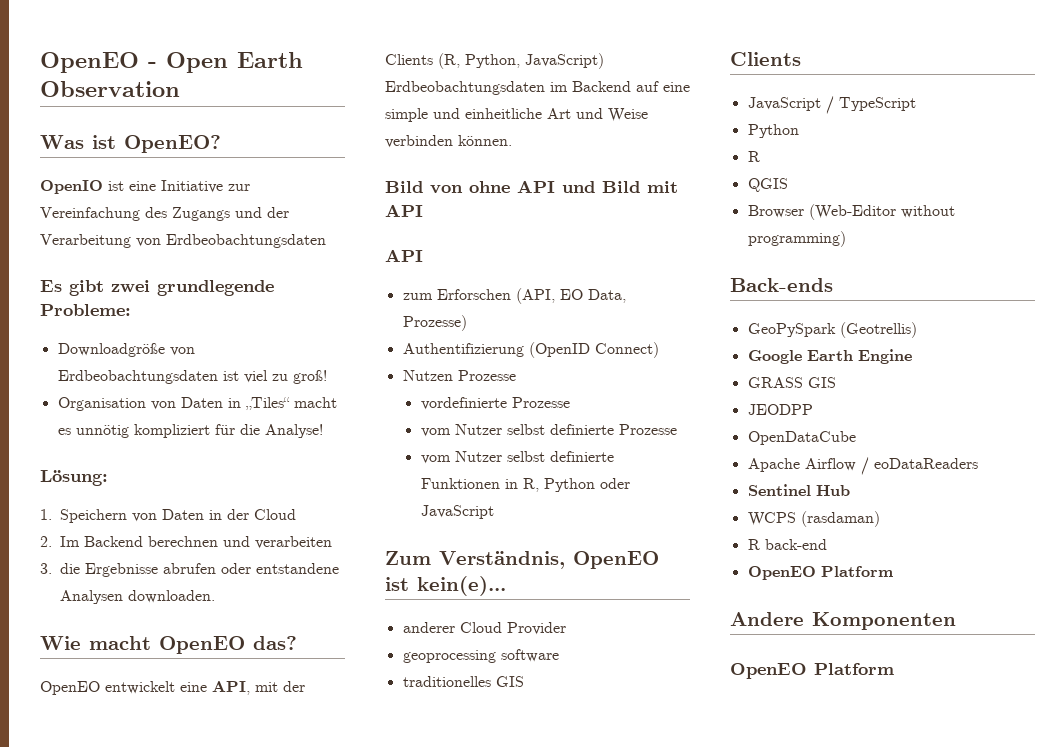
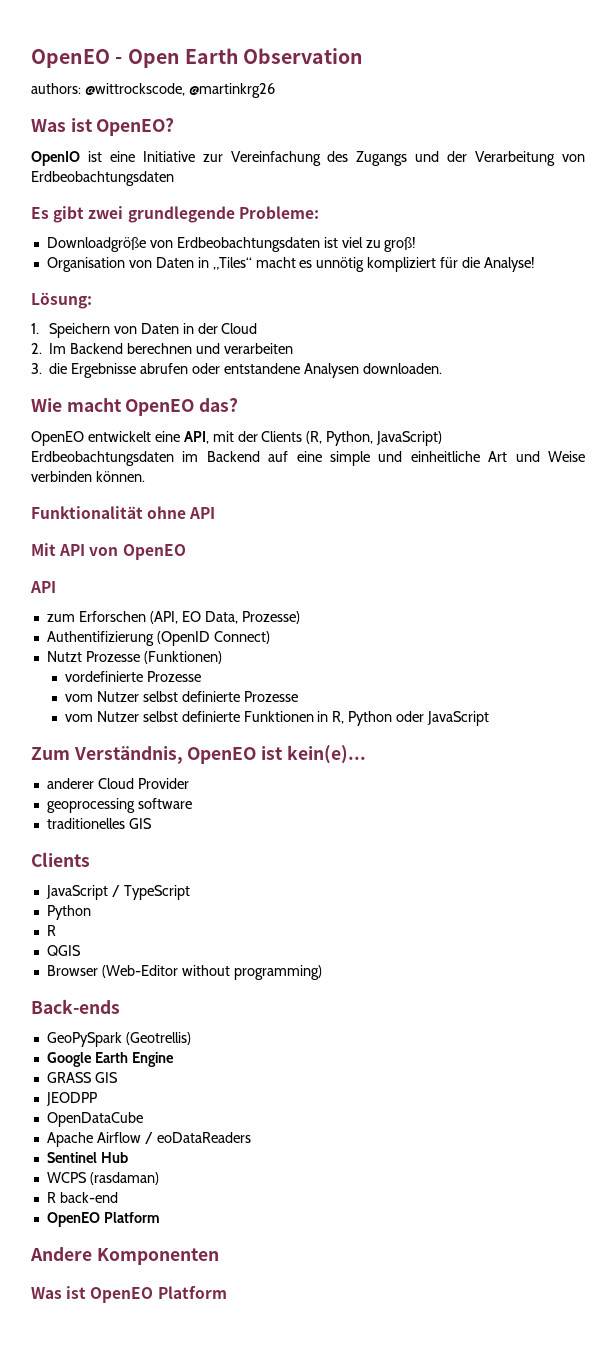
+ authors: @wittrockscode, @martinkrg26
- Bild von ohne API und Bild mit API
+ Funktionalität ohne API
+ Mit API von OpenEO
- Nutzen Prozesse
+ Nutzt Prozesse (Funktionen)
  Andere Komponenten
- OpenEO Platform
+ Was ist OpenEO Platform

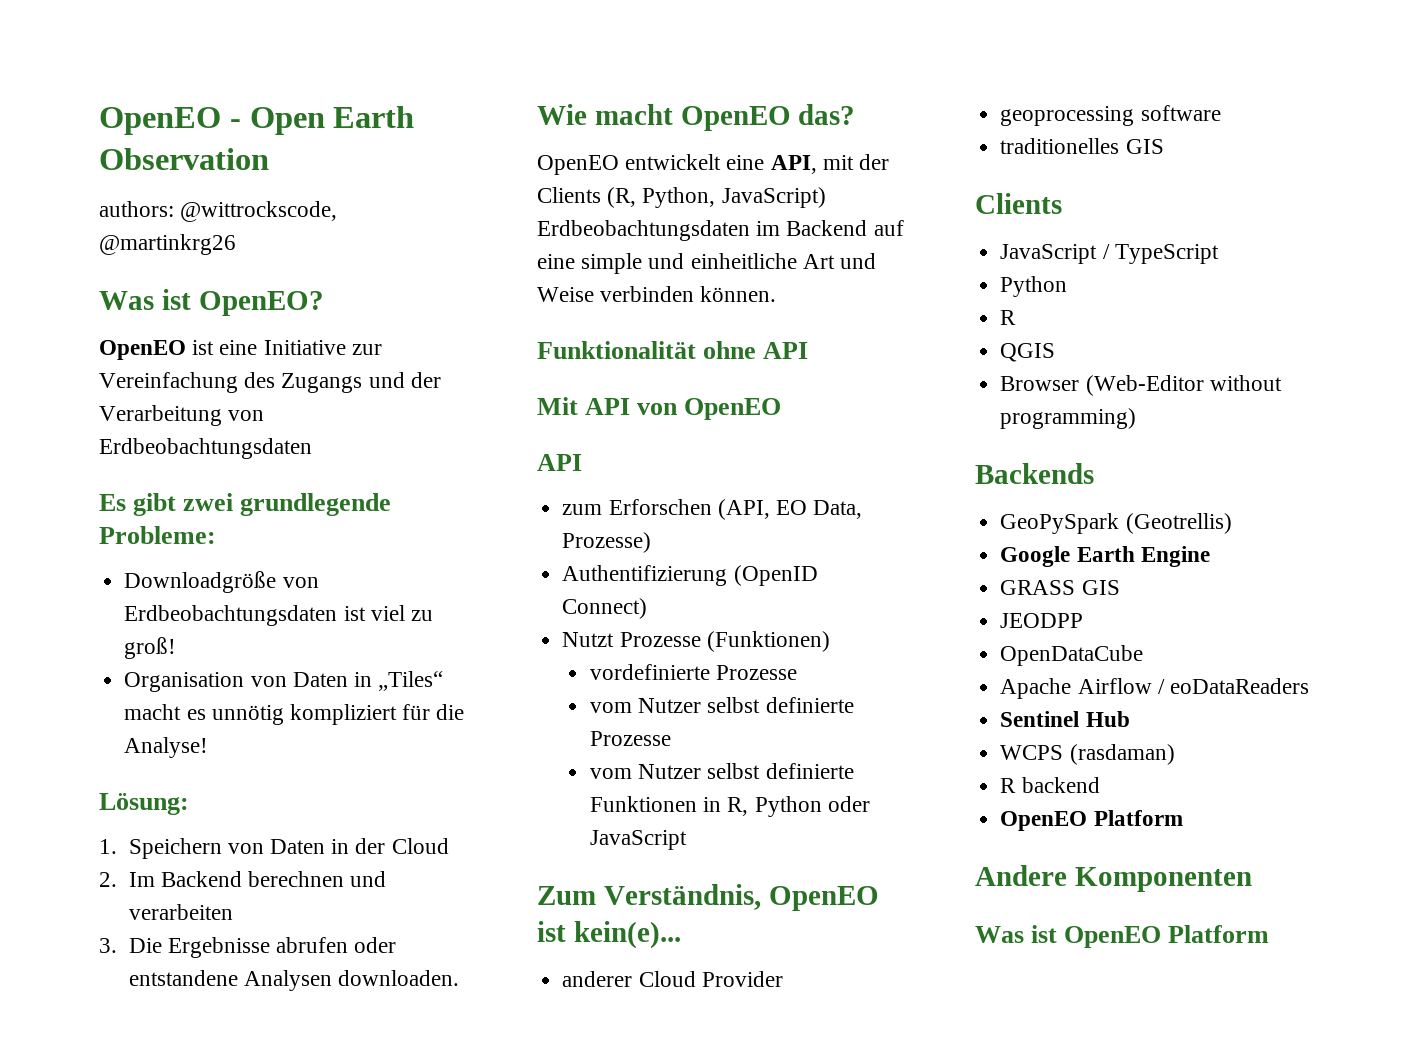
- OpenIO ist eine Initiative zur Vereinfachung des Zugangs und der Verarbeitung von Erdbeobachtungsdaten
+ OpenEO ist eine Initiative zur Vereinfachung des Zugangs und der Verarbeitung von Erdbeobachtungsdaten
- 3. die Ergebnisse abrufen oder entstandene Analysen downloaden.
+ 3. Die Ergebnisse abrufen oder entstandene Analysen downloaden.
- Back-ends
+ Backends
- R back-end
+ R backend

